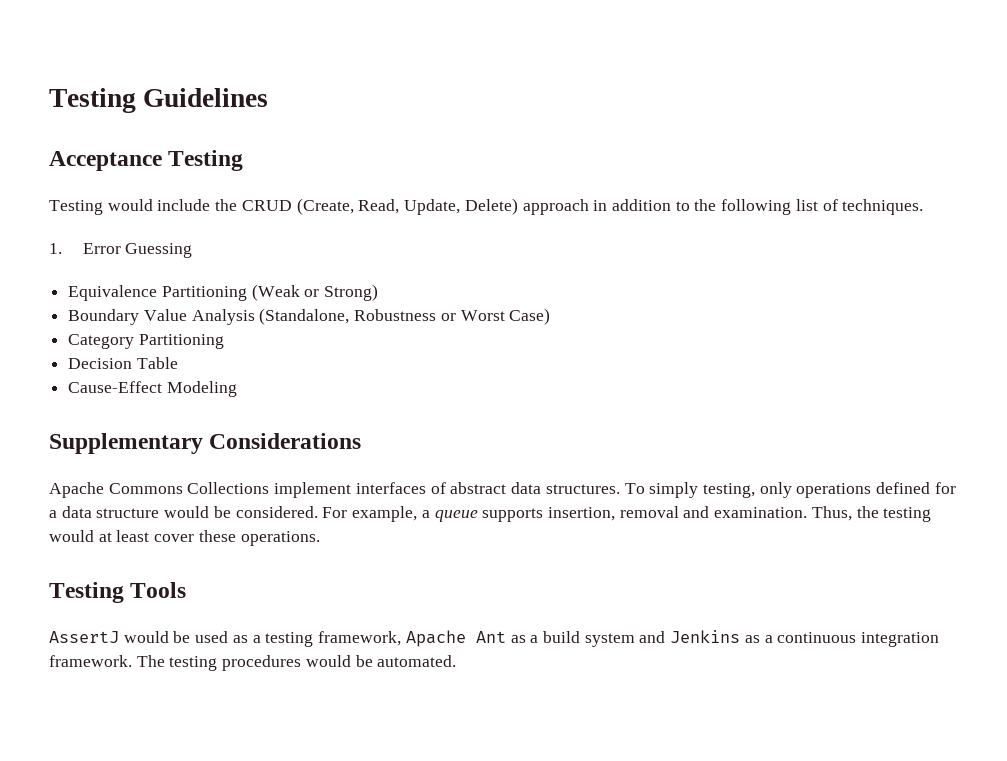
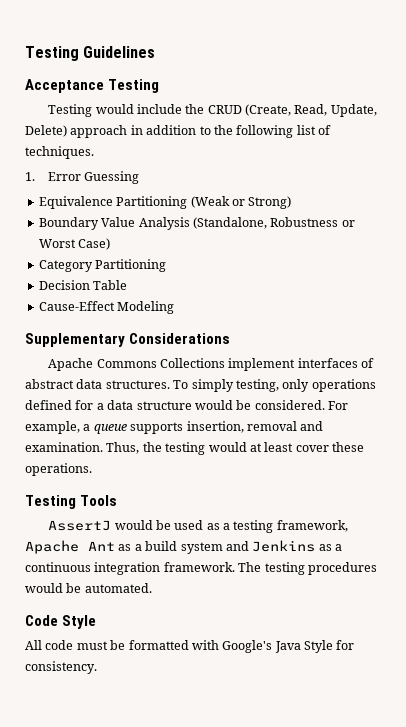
+ Code Style
+ All code must be formatted with Google's Java Style for consistency.

